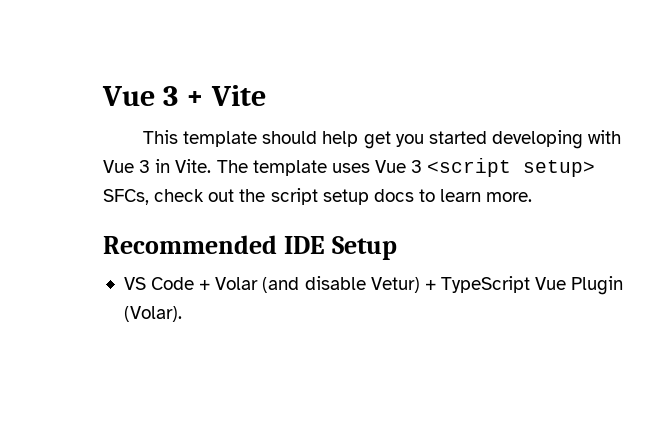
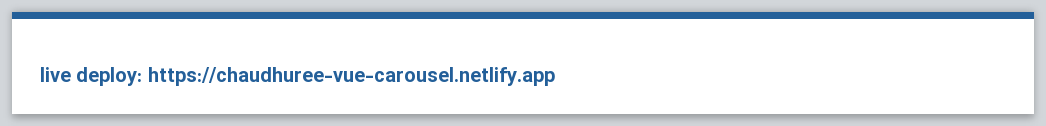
- Vue 3 + Vite
- This template should help get you started developing with Vue 3 in Vite. The template uses Vue 3 <script setup> SFCs, check out the script setup docs to learn more.
- Recommended IDE Setup
- VS Code + Volar (and disable Vetur) + TypeScript Vue Plugin (Volar).
+ live deploy: https://chaudhuree-vue-carousel.netlify.app

